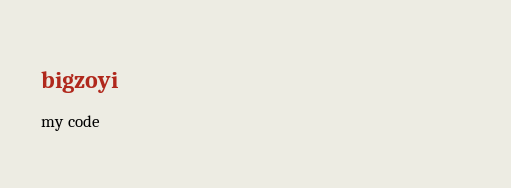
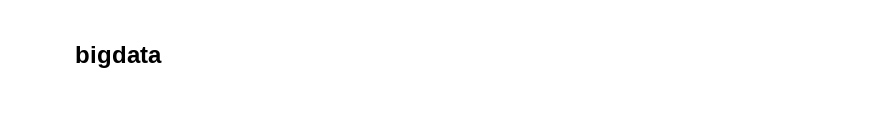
- bigzoyi
- my code
+ bigdata

